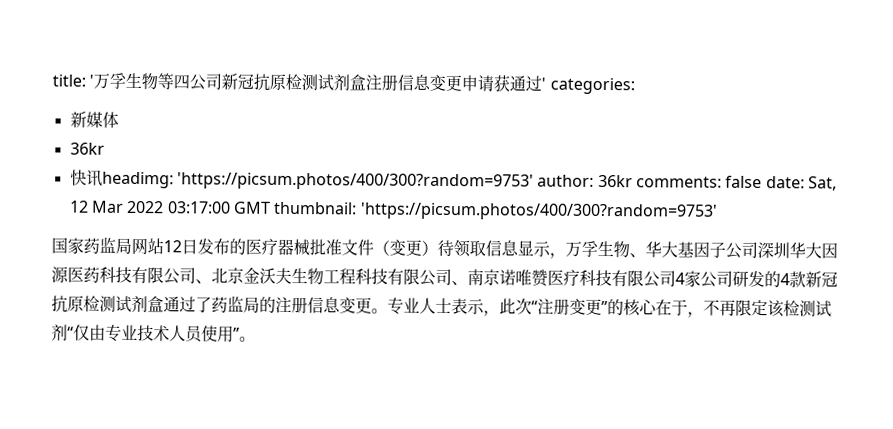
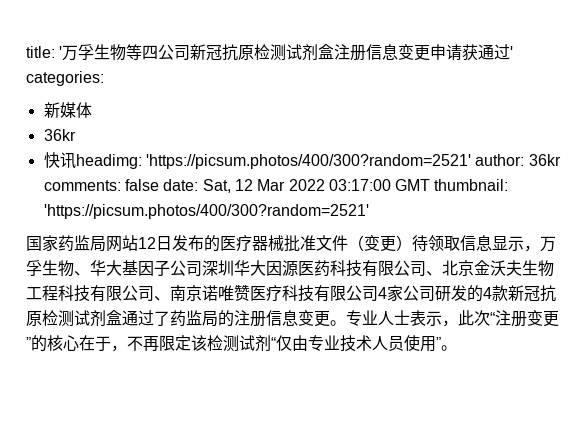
- 快讯headimg: 'https://picsum.photos/400/300?random=9753' author: 36kr comments: false date: Sat, 12 Mar 2022 03:17:00 GMT thumbnail: 'https://picsum.photos/400/300?random=9753'
+ 快讯headimg: 'https://picsum.photos/400/300?random=2521' author: 36kr comments: false date: Sat, 12 Mar 2022 03:17:00 GMT thumbnail: 'https://picsum.photos/400/300?random=2521'

